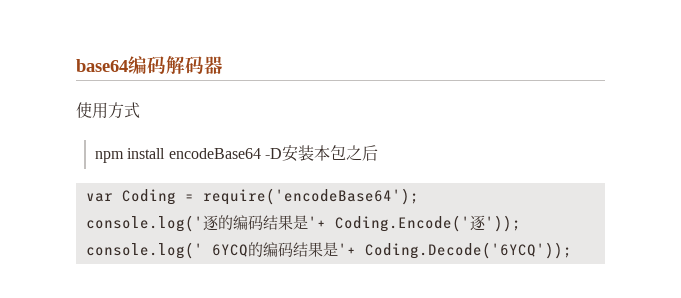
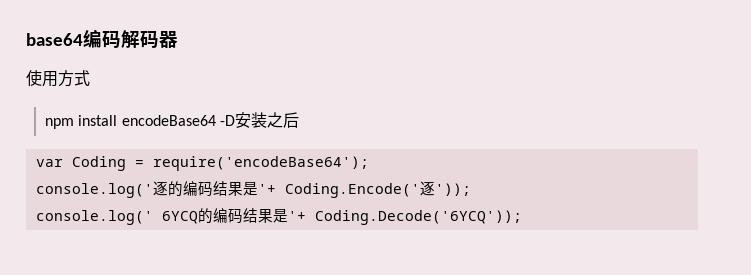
- npm install encodeBase64 -D安装本包之后
+ npm install encodeBase64 -D安装之后

